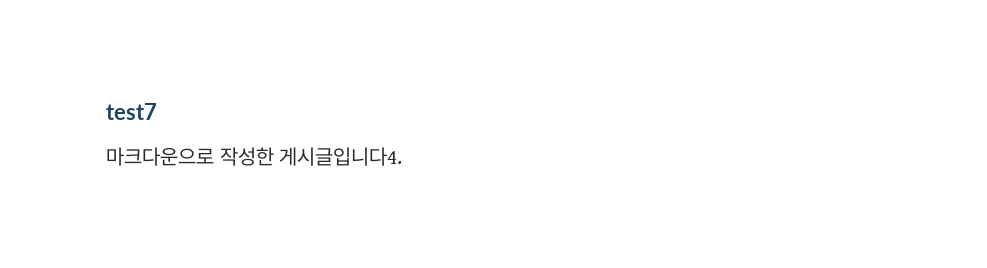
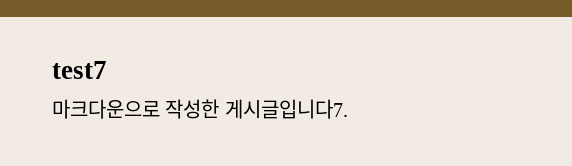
- 마크다운으로 작성한 게시글입니다4.
+ 마크다운으로 작성한 게시글입니다7.

